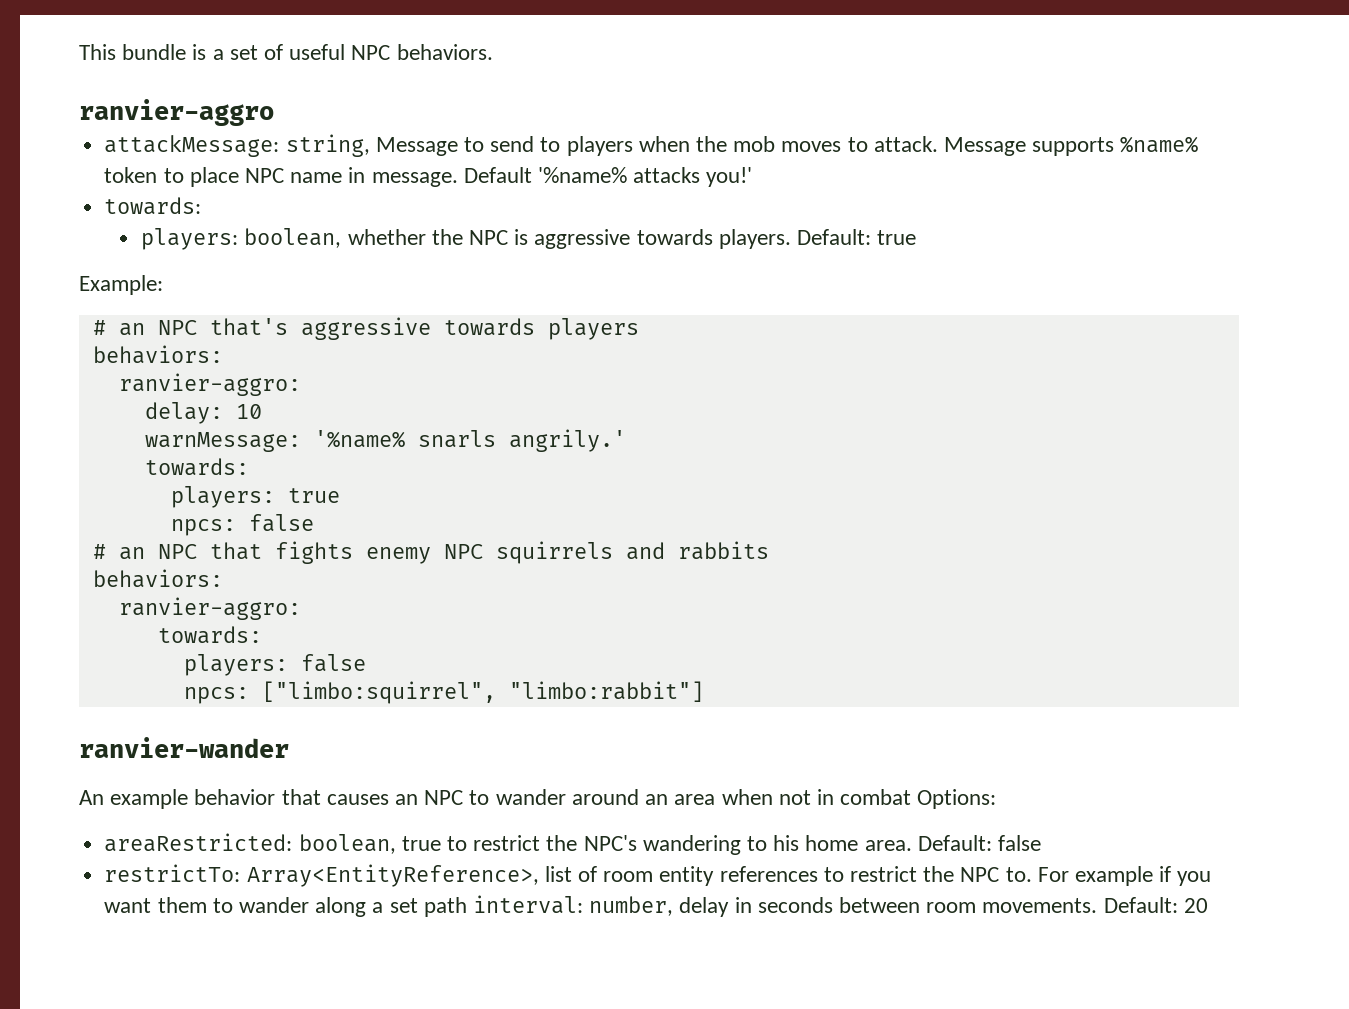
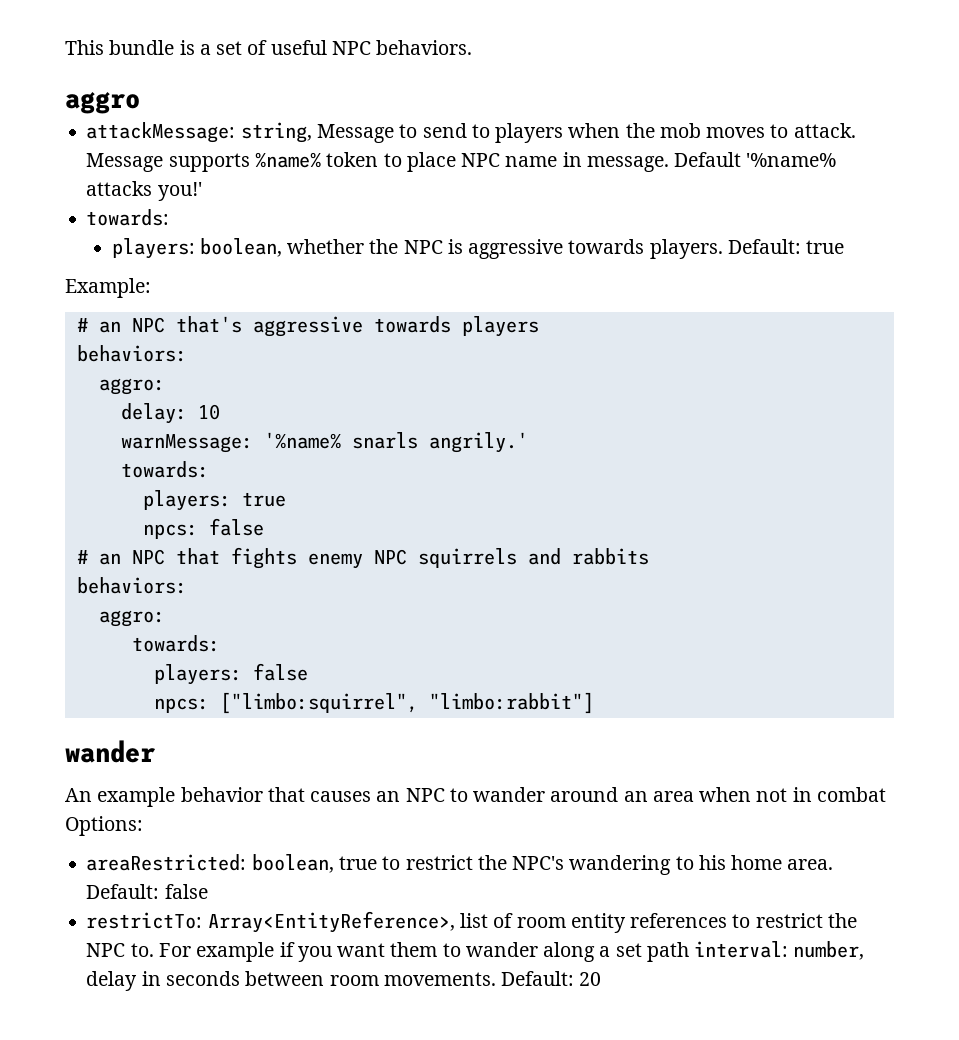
- ranvier-aggro
+ aggro
  # an NPC that's aggressive towards players
  behaviors:
- ranvier-aggro:
+ aggro:
  # an NPC that fights enemy NPC squirrels and rabbits
  behaviors:
- ranvier-aggro:
+ aggro:
  npcs: ["limbo:squirrel", "limbo:rabbit"]
- ranvier-wander
+ wander

